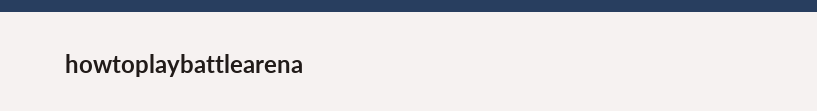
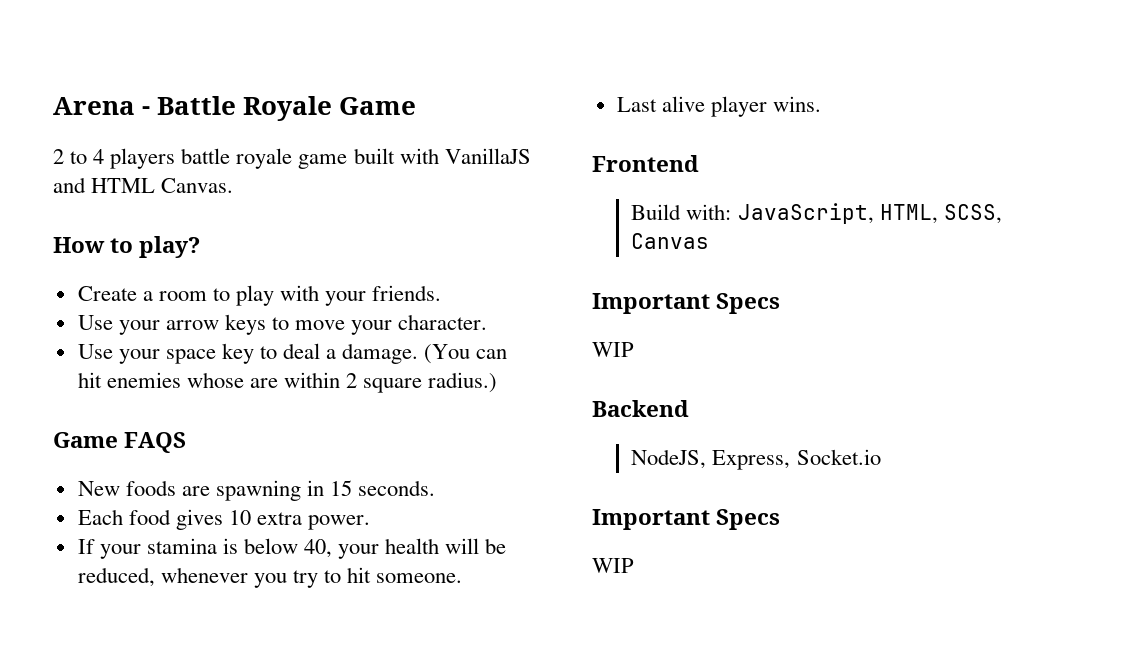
- howtoplaybattlearena
+ Arena - Battle Royale Game
+ 2 to 4 players battle royale game built with VanillaJS and HTML Canvas.
+ How to play?
+ Create a room to play with your friends.
+ Use your arrow keys to move your character.
+ Use your space key to deal a damage. (You can hit enemies whose are within 2 square radius.)
+ Game FAQS
+ New foods are spawning in 15 seconds.
+ Each food gives 10 extra power.
+ If your stamina is below 40, your health will be reduced, whenever you try to hit someone.
+ Last alive player wins.
+ Frontend
+ Build with: JavaScript, HTML, SCSS, Canvas
+ Important Specs
+ WIP
+ Backend
+ NodeJS, Express, Socket.io
+ Important Specs
+ WIP

